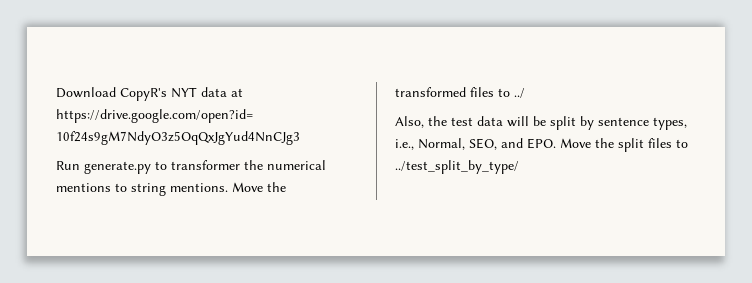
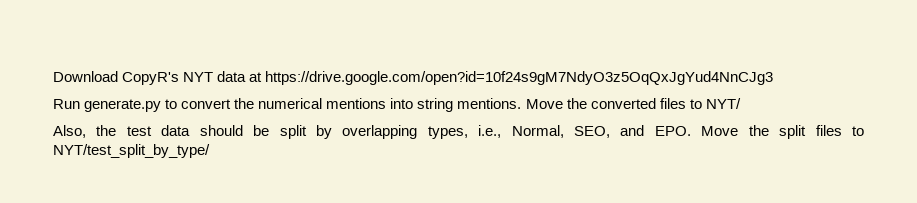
- Run generate.py to transformer the numerical mentions to string mentions.
+ Run generate.py to convert the numerical mentions into string mentions.
- Move the transformed files to ../
+ Move the converted files to NYT/
- Also, the test data will be split by sentence types, i.e., Normal, SEO, and EPO. Move the split files to ../test_split_by_type/
+ Also, the test data should be split by overlapping types, i.e., Normal, SEO, and EPO. Move the split files to NYT/test_split_by_type/

